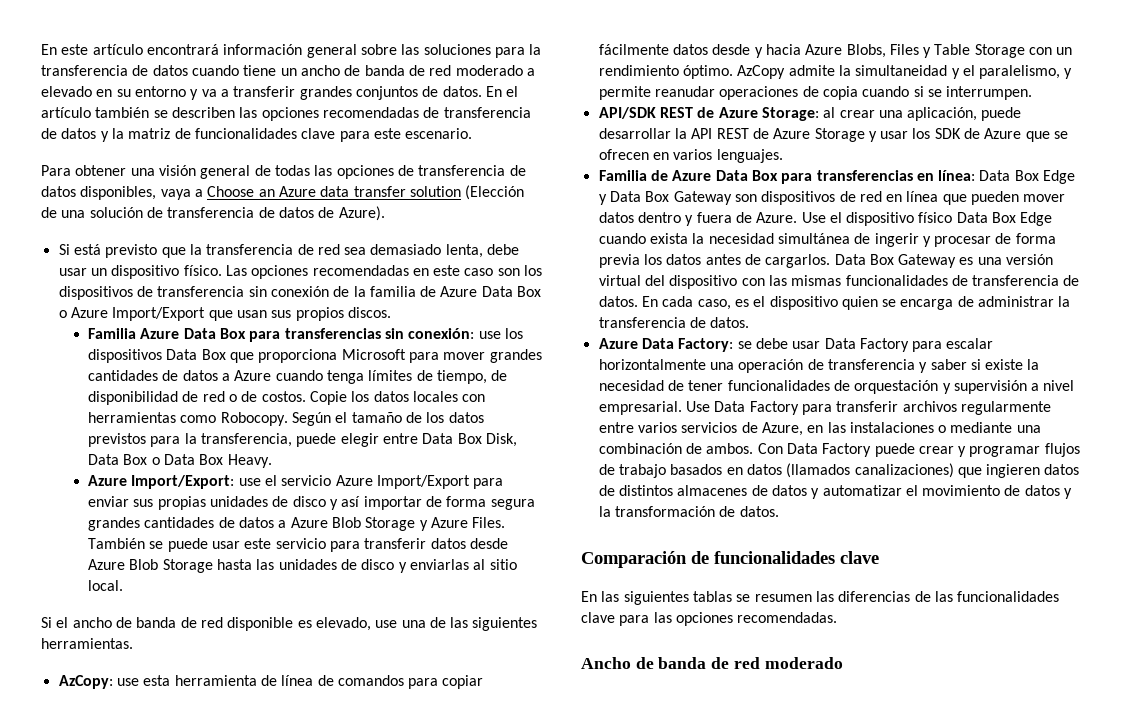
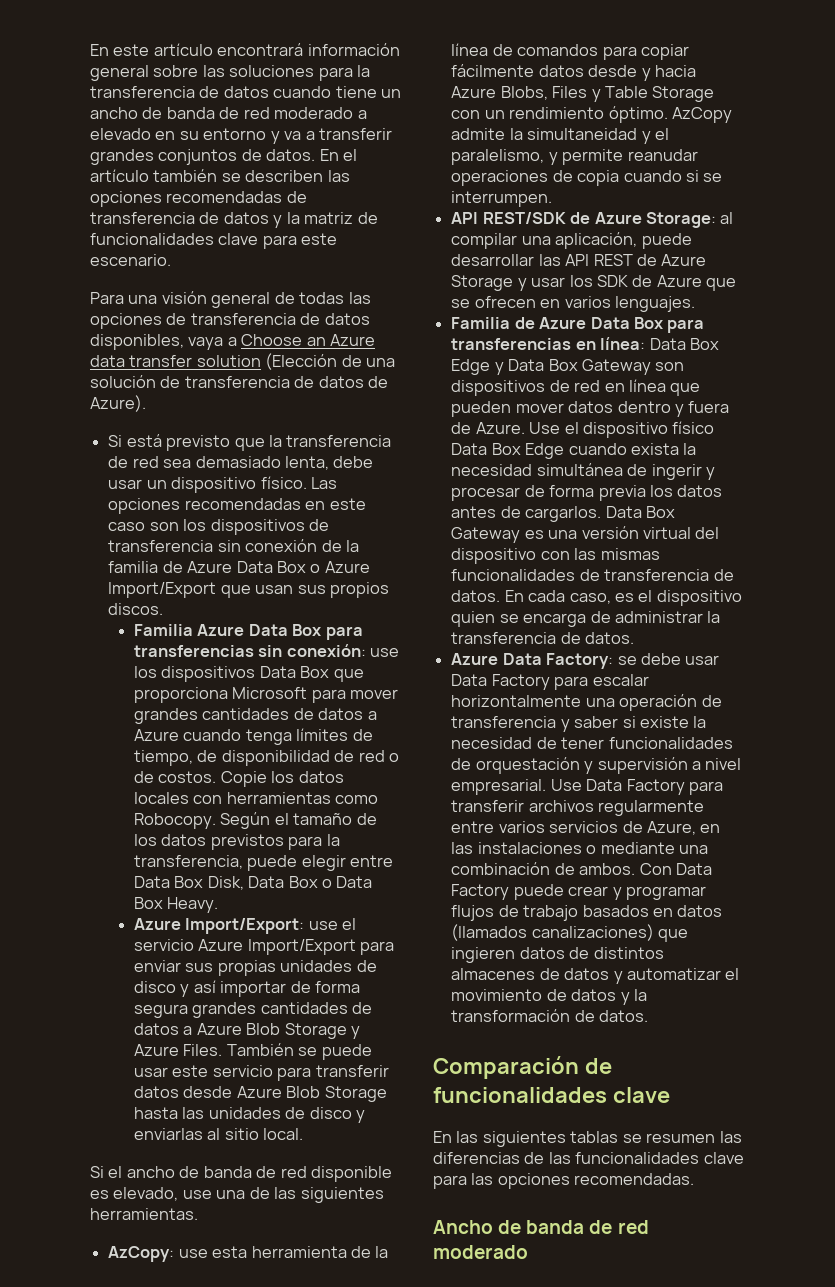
- Para obtener una visión general de todas las opciones de transferencia de datos disponibles, vaya a Choose an Azure data transfer solution (Elección de una solución de transferencia de datos de Azure).
+ Para una visión general de todas las opciones de transferencia de datos disponibles, vaya a Choose an Azure data transfer solution (Elección de una solución de transferencia de datos de Azure).
- AzCopy: use esta herramienta de línea de comandos para copiar fácilmente datos desde y hacia Azure Blobs, Files y Table Storage con un rendimiento óptimo.
+ AzCopy: use esta herramienta de la línea de comandos para copiar fácilmente datos desde y hacia Azure Blobs, Files y Table Storage con un rendimiento óptimo.
- API/SDK REST de Azure Storage: al crear una aplicación, puede desarrollar la API REST de Azure Storage y usar los SDK de Azure que se ofrecen en varios lenguajes.
+ API REST/SDK de Azure Storage: al compilar una aplicación, puede desarrollar las API REST de Azure Storage y usar los SDK de Azure que se ofrecen en varios lenguajes.

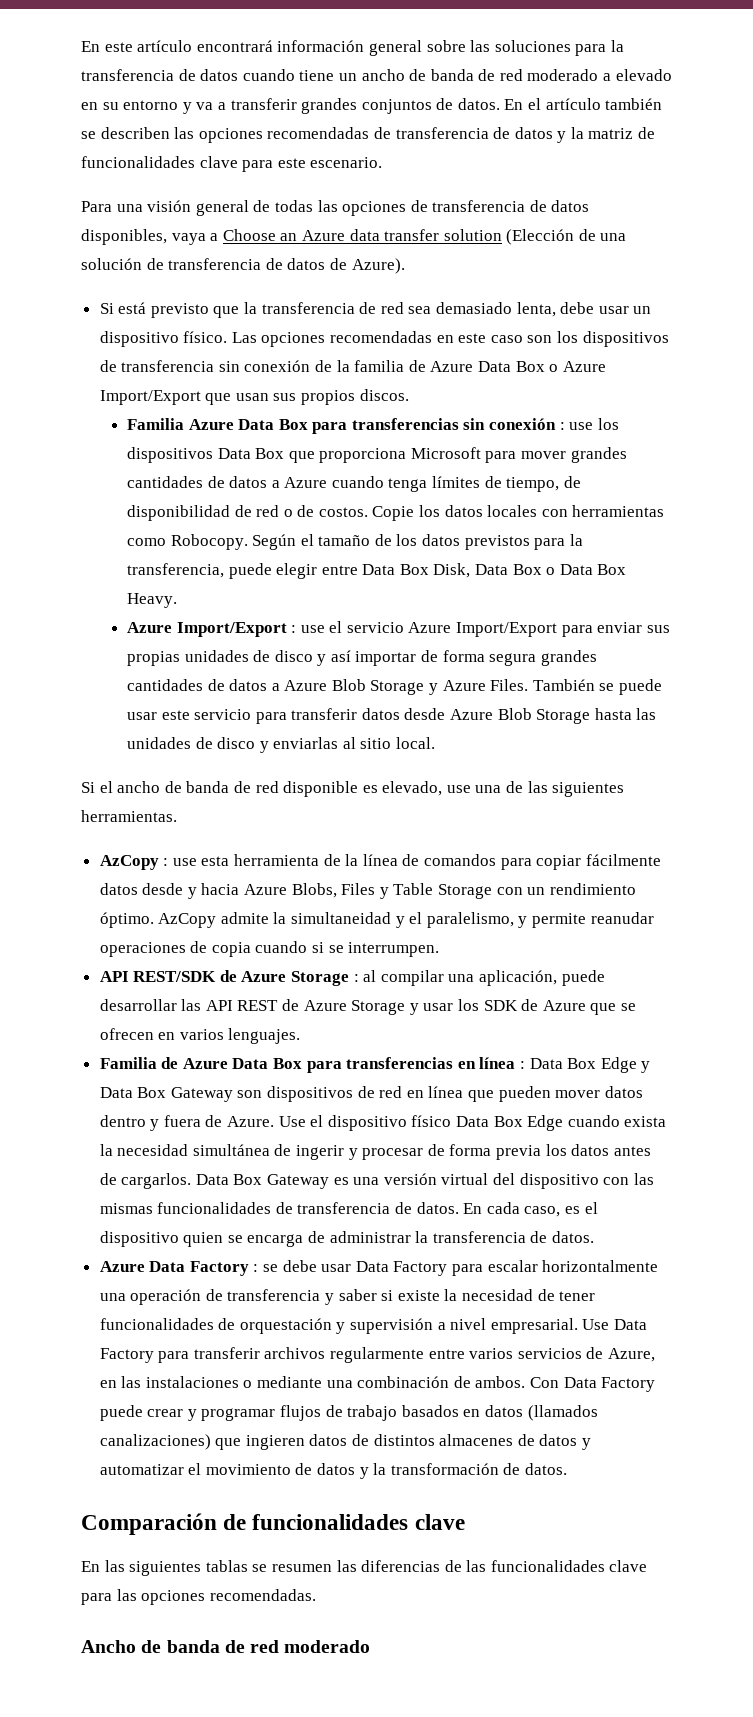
- Familia Azure Data Box para transferencias sin conexión: use los dispositivos Data Box que proporciona Microsoft para mover grandes cantidades de datos a Azure cuando tenga límites de tiempo, de disponibilidad de red o de costos.
+ Familia Azure Data Box para transferencias sin conexión : use los dispositivos Data Box que proporciona Microsoft para mover grandes cantidades de datos a Azure cuando tenga límites de tiempo, de disponibilidad de red o de costos.
- Azure Import/Export: use el servicio Azure Import/Export para enviar sus propias unidades de disco y así importar de forma segura grandes cantidades de datos a Azure Blob Storage y Azure Files.
+ Azure Import/Export : use el servicio Azure Import/Export para enviar sus propias unidades de disco y así importar de forma segura grandes cantidades de datos a Azure Blob Storage y Azure Files.
- AzCopy: use esta herramienta de la línea de comandos para copiar fácilmente datos desde y hacia Azure Blobs, Files y Table Storage con un rendimiento óptimo.
+ AzCopy : use esta herramienta de la línea de comandos para copiar fácilmente datos desde y hacia Azure Blobs, Files y Table Storage con un rendimiento óptimo.
- API REST/SDK de Azure Storage: al compilar una aplicación, puede desarrollar las API REST de Azure Storage y usar los SDK de Azure que se ofrecen en varios lenguajes.
+ API REST/SDK de Azure Storage : al compilar una aplicación, puede desarrollar las API REST de Azure Storage y usar los SDK de Azure que se ofrecen en varios lenguajes.
- Familia de Azure Data Box para transferencias en línea: Data Box Edge y Data Box Gateway son dispositivos de red en línea que pueden mover datos dentro y fuera de Azure.
+ Familia de Azure Data Box para transferencias en línea : Data Box Edge y Data Box Gateway son dispositivos de red en línea que pueden mover datos dentro y fuera de Azure.
- Azure Data Factory: se debe usar Data Factory para escalar horizontalmente una operación de transferencia y saber si existe la necesidad de tener funcionalidades de orquestación y supervisión a nivel empresarial.
+ Azure Data Factory : se debe usar Data Factory para escalar horizontalmente una operación de transferencia y saber si existe la necesidad de tener funcionalidades de orquestación y supervisión a nivel empresarial.

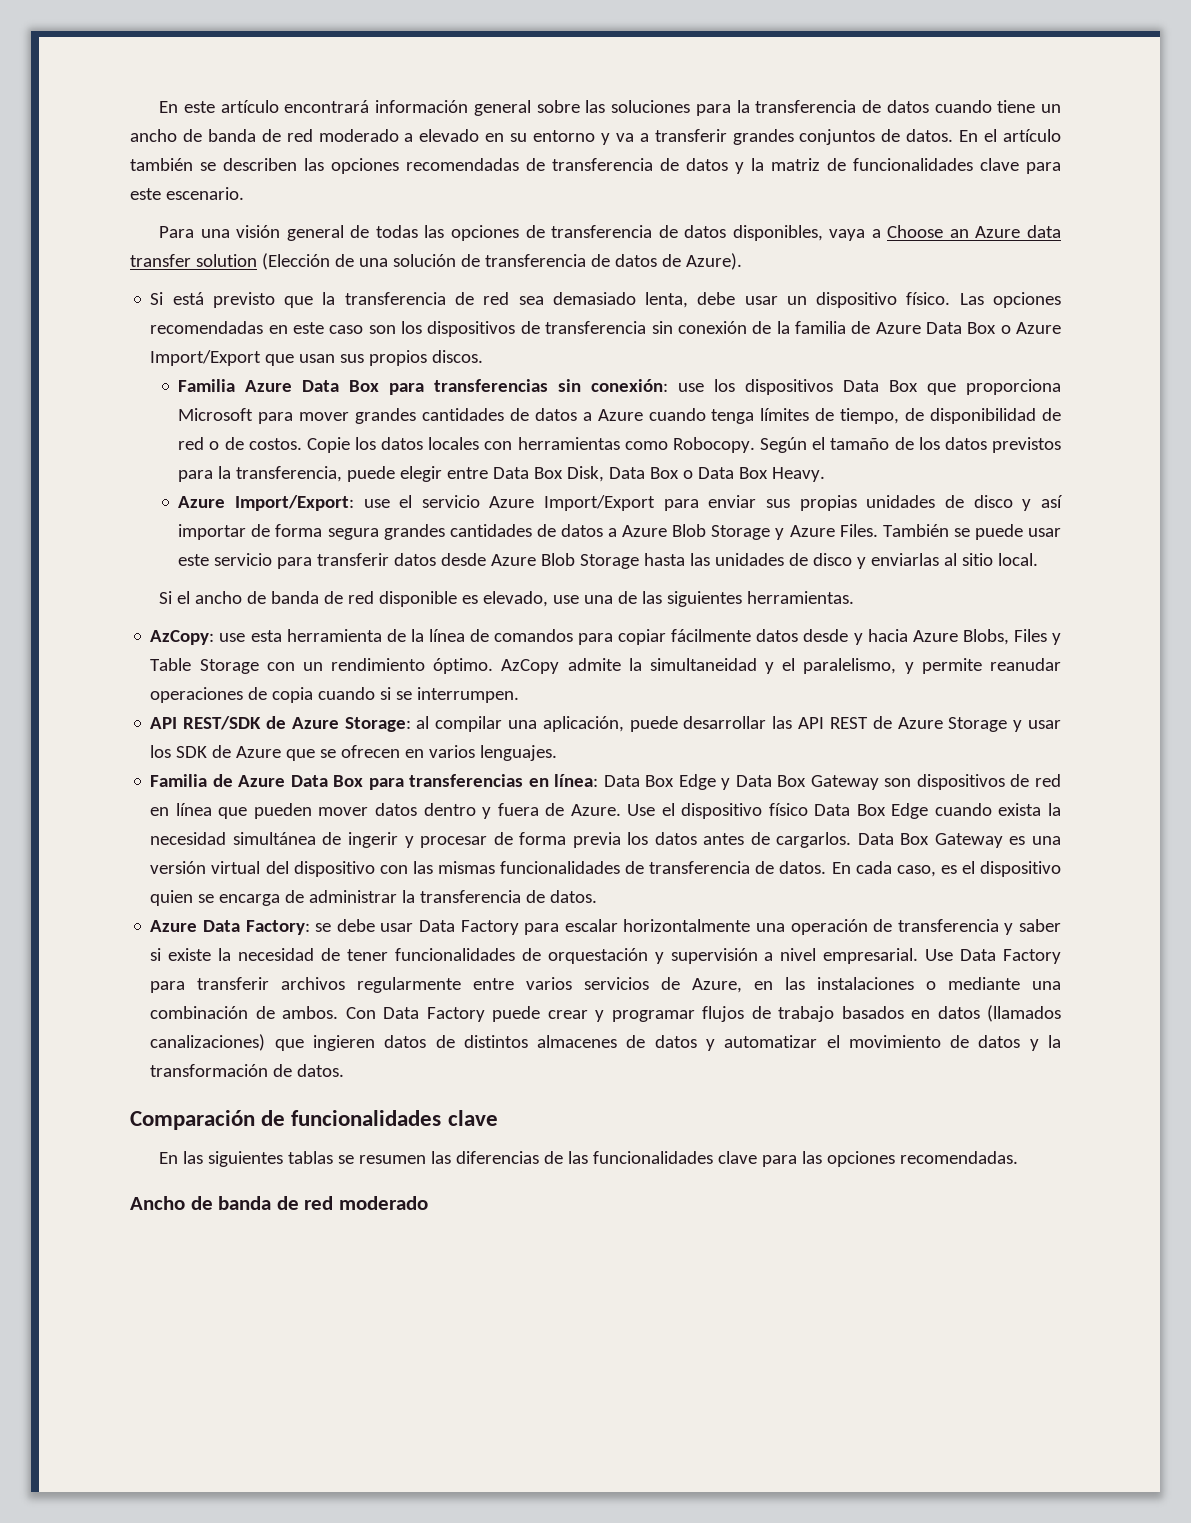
- Familia Azure Data Box para transferencias sin conexión : use los dispositivos Data Box que proporciona Microsoft para mover grandes cantidades de datos a Azure cuando tenga límites de tiempo, de disponibilidad de red o de costos.
+ Familia Azure Data Box para transferencias sin conexión: use los dispositivos Data Box que proporciona Microsoft para mover grandes cantidades de datos a Azure cuando tenga límites de tiempo, de disponibilidad de red o de costos.
- Azure Import/Export : use el servicio Azure Import/Export para enviar sus propias unidades de disco y así importar de forma segura grandes cantidades de datos a Azure Blob Storage y Azure Files.
+ Azure Import/Export: use el servicio Azure Import/Export para enviar sus propias unidades de disco y así importar de forma segura grandes cantidades de datos a Azure Blob Storage y Azure Files.
- AzCopy : use esta herramienta de la línea de comandos para copiar fácilmente datos desde y hacia Azure Blobs, Files y Table Storage con un rendimiento óptimo.
+ AzCopy: use esta herramienta de la línea de comandos para copiar fácilmente datos desde y hacia Azure Blobs, Files y Table Storage con un rendimiento óptimo.
- API REST/SDK de Azure Storage : al compilar una aplicación, puede desarrollar las API REST de Azure Storage y usar los SDK de Azure que se ofrecen en varios lenguajes.
+ API REST/SDK de Azure Storage: al compilar una aplicación, puede desarrollar las API REST de Azure Storage y usar los SDK de Azure que se ofrecen en varios lenguajes.
- Familia de Azure Data Box para transferencias en línea : Data Box Edge y Data Box Gateway son dispositivos de red en línea que pueden mover datos dentro y fuera de Azure.
+ Familia de Azure Data Box para transferencias en línea: Data Box Edge y Data Box Gateway son dispositivos de red en línea que pueden mover datos dentro y fuera de Azure.
- Azure Data Factory : se debe usar Data Factory para escalar horizontalmente una operación de transferencia y saber si existe la necesidad de tener funcionalidades de orquestación y supervisión a nivel empresarial.
+ Azure Data Factory: se debe usar Data Factory para escalar horizontalmente una operación de transferencia y saber si existe la necesidad de tener funcionalidades de orquestación y supervisión a nivel empresarial.

